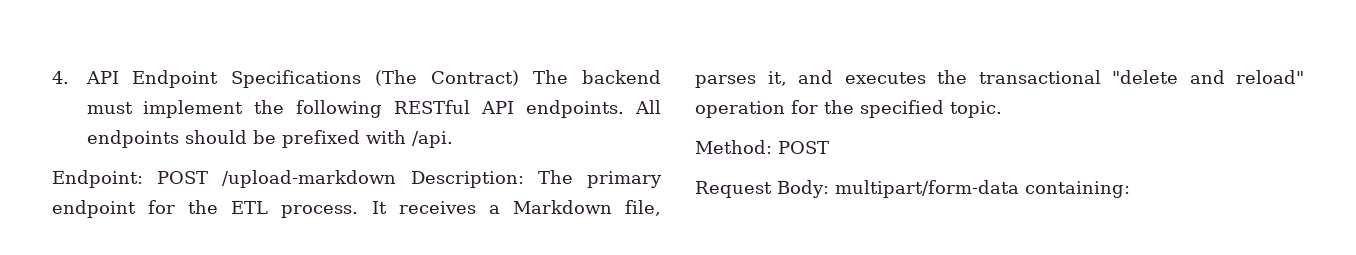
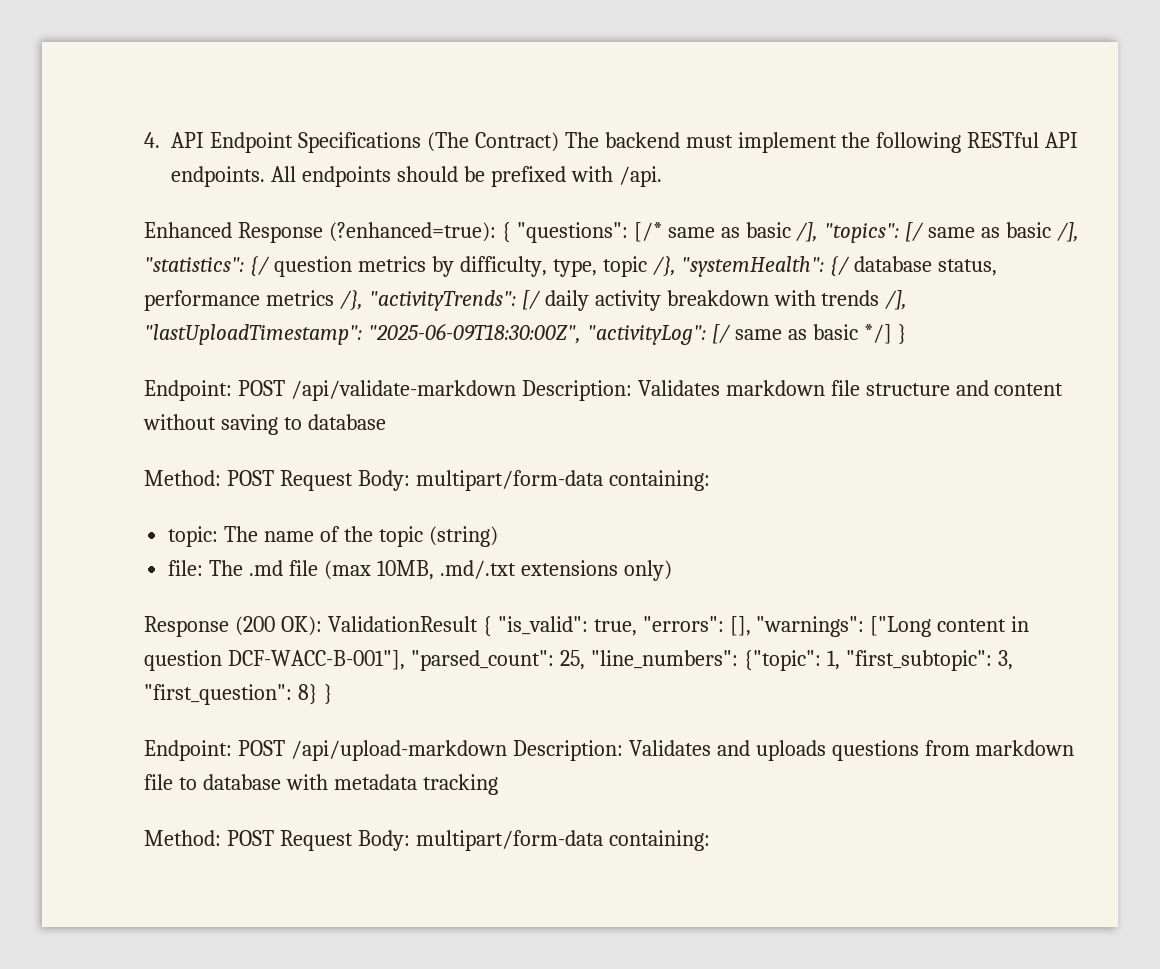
- Endpoint: POST /upload-markdown Description: The primary endpoint for the ETL process. It receives a Markdown file, parses it, and executes the transactional "delete and reload" operation for the specified topic.
- Method: POST
- Request Body: multipart/form-data containing:
+ Enhanced Response (?enhanced=true): { "questions": [/* same as basic /], "topics": [/ same as basic /], "statistics": {/ question metrics by difficulty, type, topic /}, "systemHealth": {/ database status, performance metrics /}, "activityTrends": [/ daily activity breakdown with trends /], "lastUploadTimestamp": "2025-06-09T18:30:00Z", "activityLog": [/ same as basic */] }
+ Endpoint: POST /api/validate-markdown Description: Validates markdown file structure and content without saving to database
+ Method: POST Request Body: multipart/form-data containing:
+ topic: The name of the topic (string)
+ file: The .md file (max 10MB, .md/.txt extensions only)
+ Response (200 OK): ValidationResult { "is_valid": true, "errors": [], "warnings": ["Long content in question DCF-WACC-B-001"], "parsed_count": 25, "line_numbers": {"topic": 1, "first_subtopic": 3, "first_question": 8} }
+ Endpoint: POST /api/upload-markdown Description: Validates and uploads questions from markdown file to database with metadata tracking
+ Method: POST Request Body: multipart/form-data containing:

